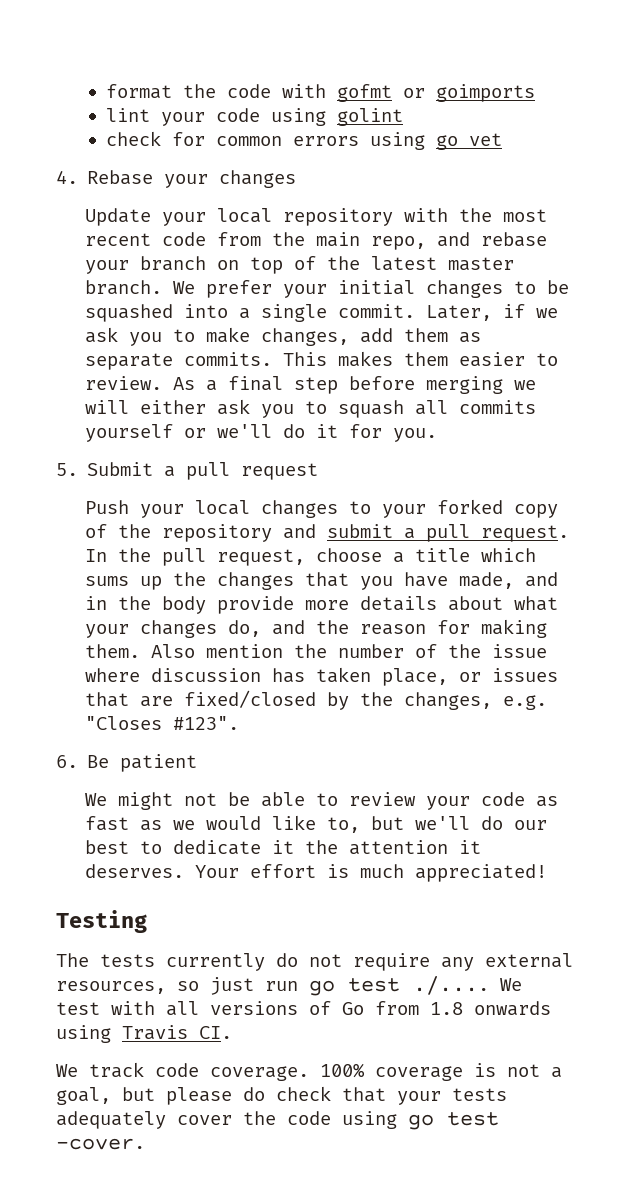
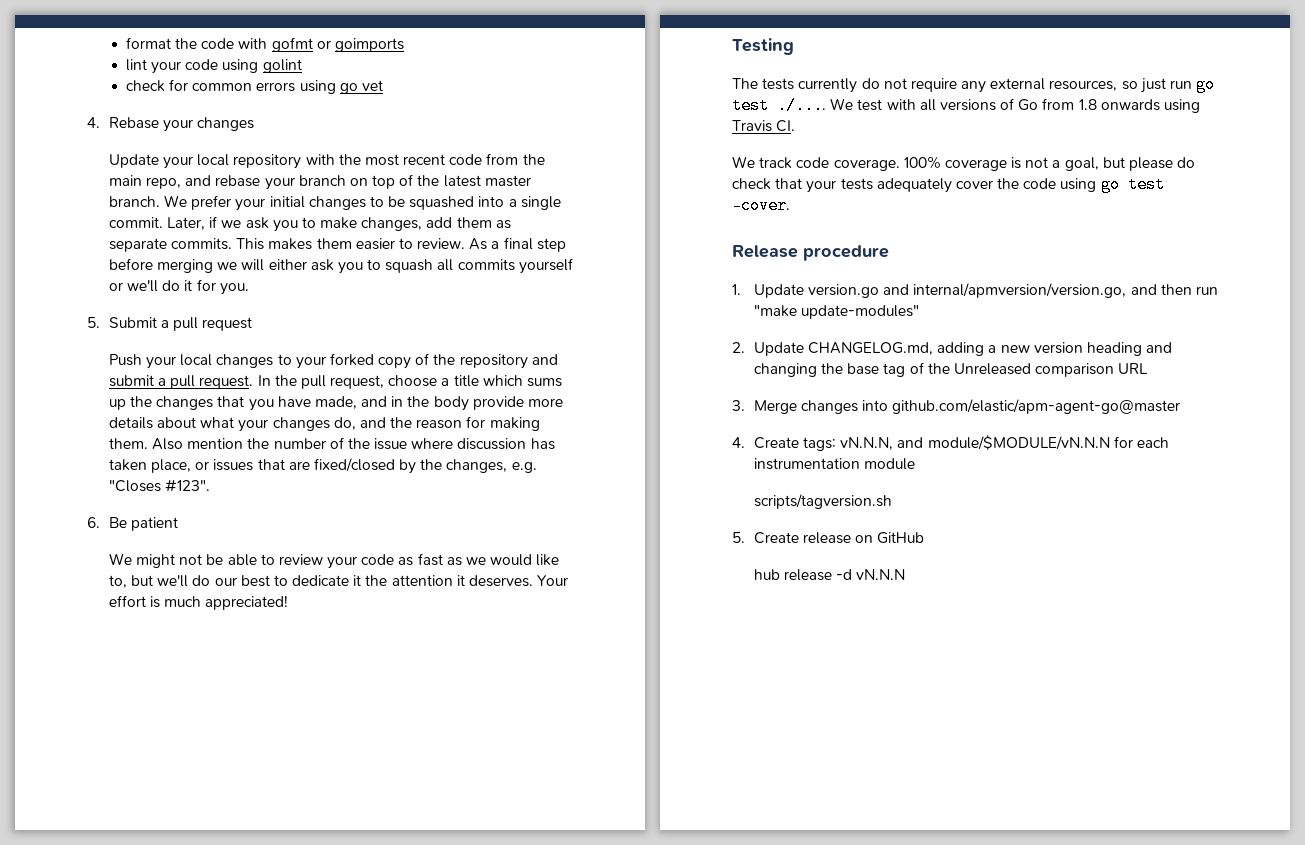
+ Release procedure
+ 1. Update version.go and internal/apmversion/version.go, and then run "make update-modules"
+ 2. Update CHANGELOG.md, adding a new version heading and changing the base tag of the Unreleased comparison URL
+ 3. Merge changes into github.com/elastic/apm-agent-go@master
+ 4. Create tags: vN.N.N, and module/$MODULE/vN.N.N for each instrumentation module
+ scripts/tagversion.sh
+ 5. Create release on GitHub
+ hub release -d vN.N.N

